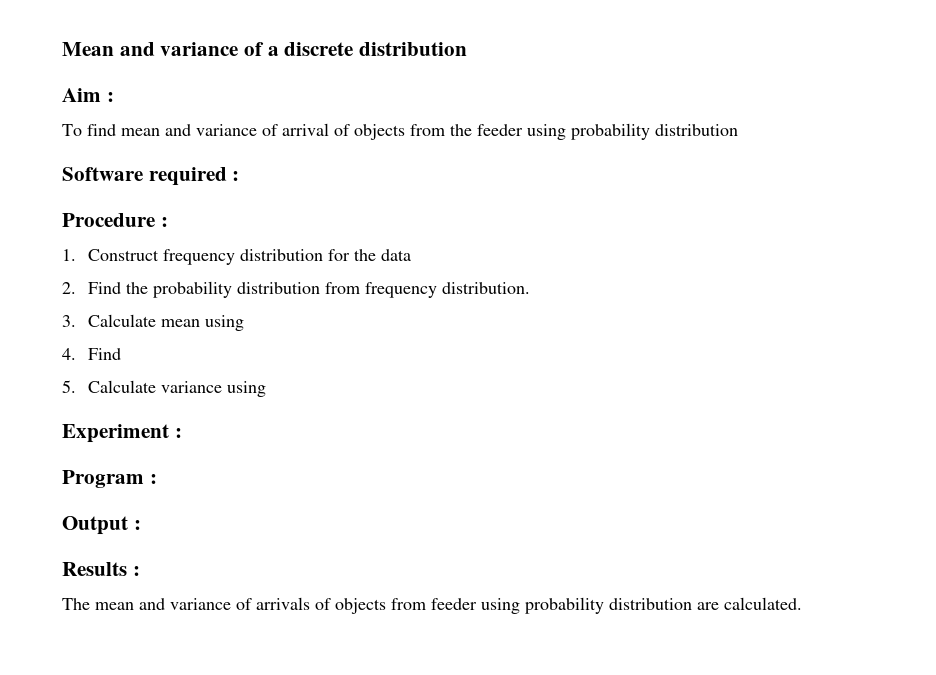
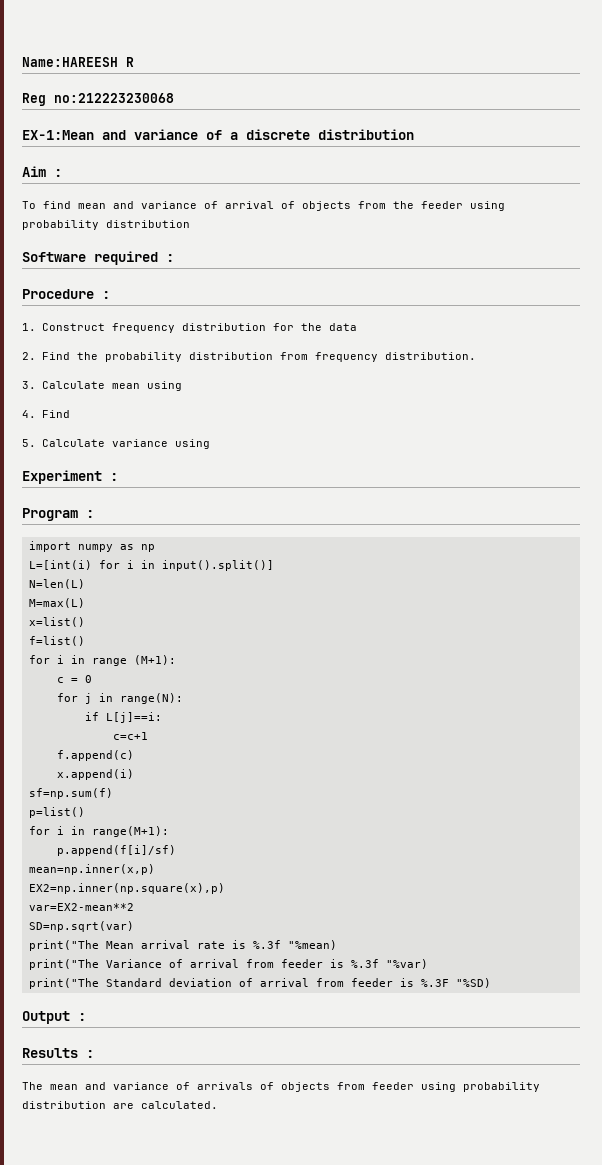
- Mean and variance of a discrete distribution
+ Name:HAREESH R
+ Reg no:212223230068
+ EX-1:Mean and variance of a discrete distribution
+ import numpy as np
+ L=[int(i) for i in input().split()]
+ N=len(L)
+ M=max(L)
+ x=list()
+ f=list()
+ for i in range (M+1):
+ c = 0
+ for j in range(N):
+ if L[j]==i:
+ c=c+1
+ f.append(c)
+ x.append(i)
+ sf=np.sum(f)
+ p=list()
+ for i in range(M+1):
+ p.append(f[i]/sf)
+ mean=np.inner(x,p)
+ EX2=np.inner(np.square(x),p)
+ var=EX2-mean**2
+ SD=np.sqrt(var)
+ print("The Mean arrival rate is %.3f "%mean)
+ print("The Variance of arrival from feeder is %.3f "%var)
+ print("The Standard deviation of arrival from feeder is %.3F "%SD)

